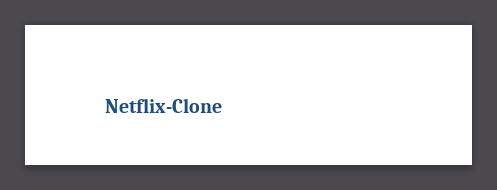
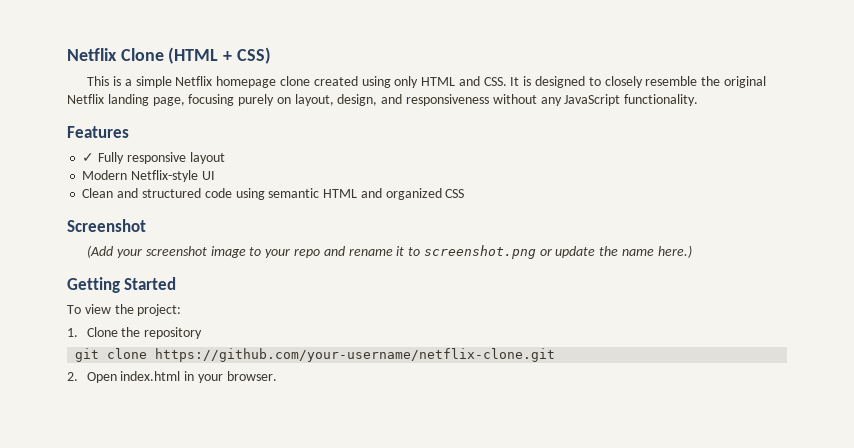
- Netflix-Clone
+ Netflix Clone (HTML + CSS)
+ This is a simple Netflix homepage clone created using only HTML and CSS. It is designed to closely resemble the original Netflix landing page, focusing purely on layout, design, and responsiveness without any JavaScript functionality.
+ Features
+ ✓ Fully responsive layout
+ Modern Netflix-style UI
+ Clean and structured code using semantic HTML and organized CSS
+ Screenshot
+ (Add your screenshot image to your repo and rename it to screenshot.png or update the name here.)
+ Getting Started
+ To view the project:
+ 1. Clone the repository
+ git clone https://github.com/your-username/netflix-clone.git
+ 2. Open index.html in your browser.

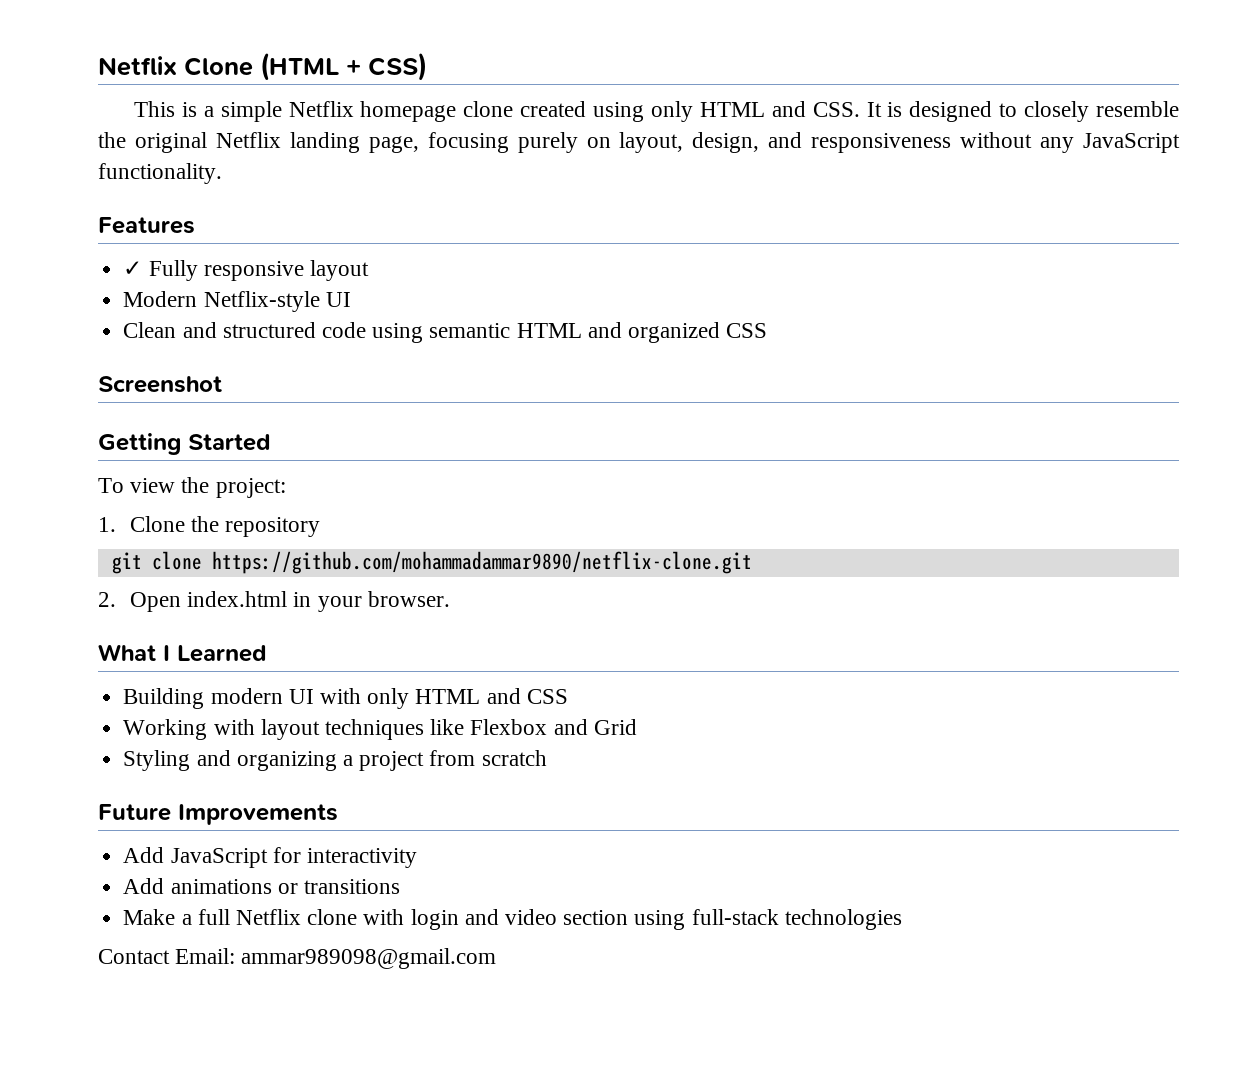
- (Add your screenshot image to your repo and rename it to screenshot.png or update the name here.)
- git clone https://github.com/your-username/netflix-clone.git
+ git clone https://github.com/mohammadammar9890/netflix-clone.git
+ What I Learned
+ Building modern UI with only HTML and CSS
+ Working with layout techniques like Flexbox and Grid
+ Styling and organizing a project from scratch
+ Future Improvements
+ Add JavaScript for interactivity
+ Add animations or transitions
+ Make a full Netflix clone with login and video section using full-stack technologies
+ Contact Email: ammar989098@gmail.com

